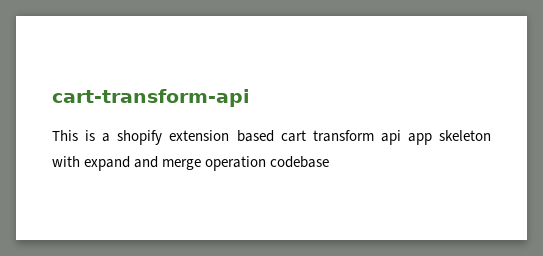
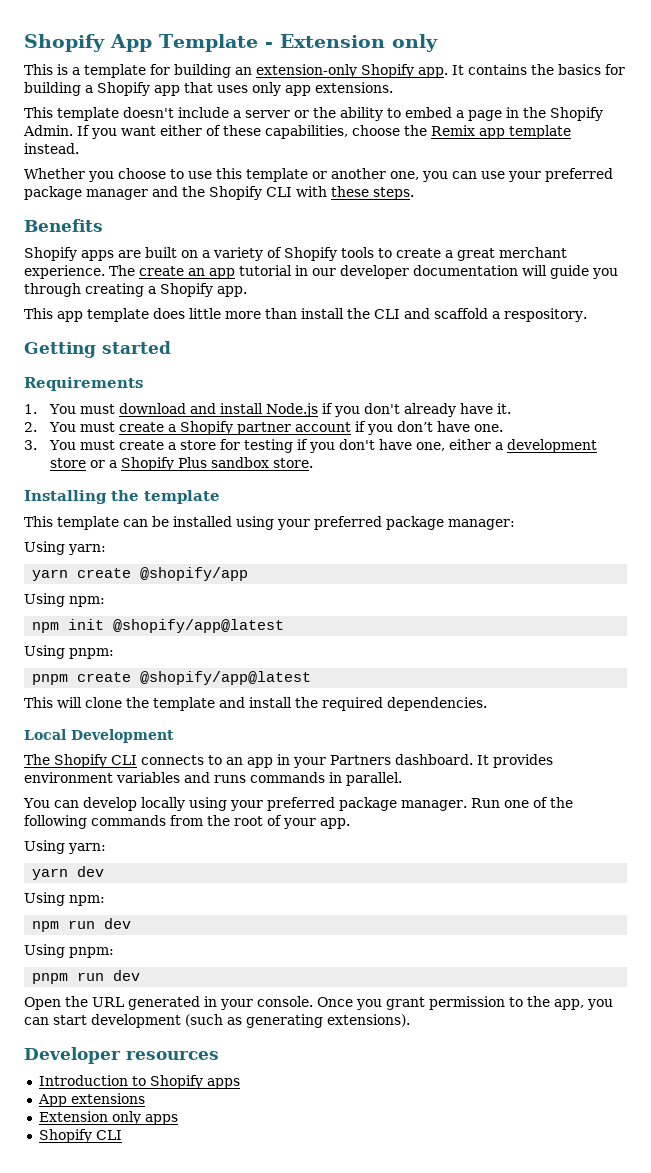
- cart-transform-api
- This is a shopify extension based cart transform api app skeleton with expand and merge operation codebase
+ Shopify App Template - Extension only
+ This is a template for building an extension-only Shopify app. It contains the basics for building a Shopify app that uses only app extensions.
+ This template doesn't include a server or the ability to embed a page in the Shopify Admin. If you want either of these capabilities, choose the Remix app template instead.
+ Whether you choose to use this template or another one, you can use your preferred package manager and the Shopify CLI with these steps.
+ Benefits
+ Shopify apps are built on a variety of Shopify tools to create a great merchant experience. The create an app tutorial in our developer documentation will guide you through creating a Shopify app.
+ This app template does little more than install the CLI and scaffold a respository.
+ Getting started
+ Requirements
+ 1. You must download and install Node.js if you don't already have it.
+ 2. You must create a Shopify partner account if you don’t have one.
+ 3. You must create a store for testing if you don't have one, either a development store or a Shopify Plus sandbox store.
+ Installing the template
+ This template can be installed using your preferred package manager:
+ Using yarn:
+ yarn create @shopify/app
+ Using npm:
+ npm init @shopify/app@latest
+ Using pnpm:
+ pnpm create @shopify/app@latest
+ This will clone the template and install the required dependencies.
+ Local Development
+ The Shopify CLI connects to an app in your Partners dashboard. It provides environment variables and runs commands in parallel.
+ You can develop locally using your preferred package manager. Run one of the following commands from the root of your app.
+ Using yarn:
+ yarn dev
+ Using npm:
+ npm run dev
+ Using pnpm:
+ pnpm run dev
+ Open the URL generated in your console. Once you grant permission to the app, you can start development (such as generating extensions).
+ Developer resources
+ Introduction to Shopify apps
+ App extensions
+ Extension only apps
+ Shopify CLI

